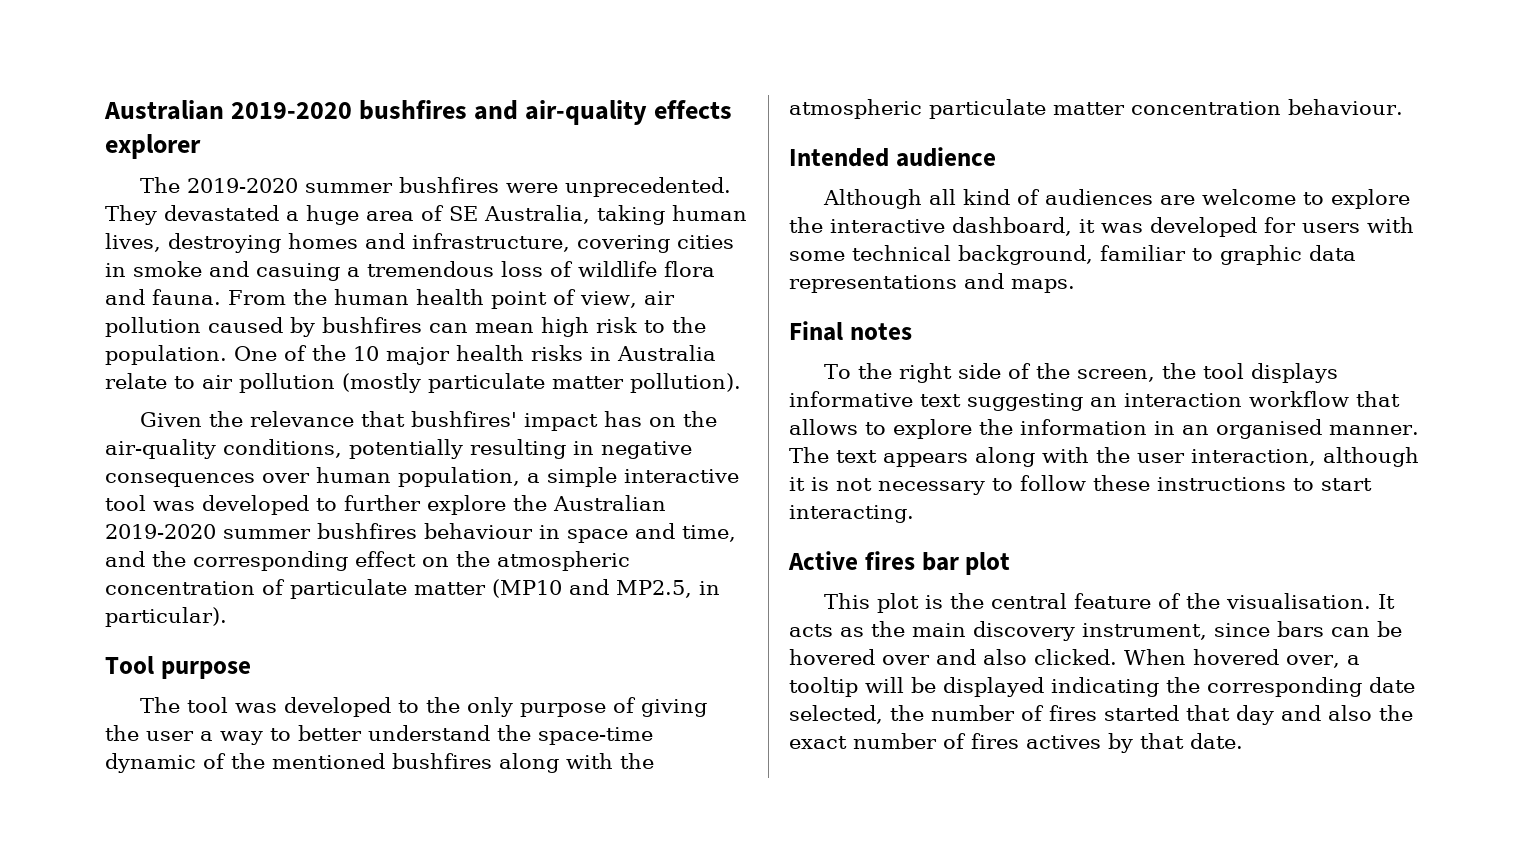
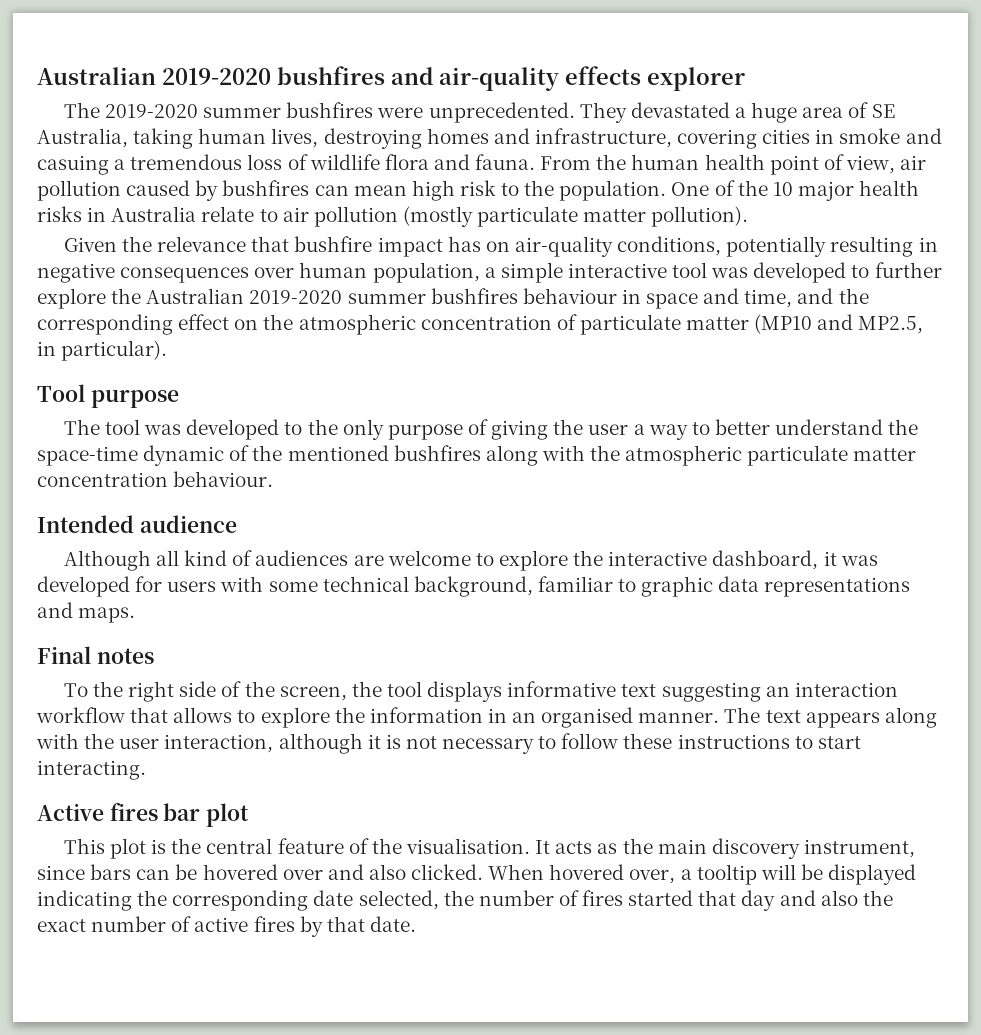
- Given the relevance that bushfires' impact has on the air-quality conditions, potentially resulting in negative consequences over human population, a simple interactive tool was developed to further explore the Australian 2019-2020 summer bushfires behaviour in space and time, and the corresponding effect on the atmospheric concentration of particulate matter (MP10 and MP2.5, in particular).
+ Given the relevance that bushfire impact has on air-quality conditions, potentially resulting in negative consequences over human population, a simple interactive tool was developed to further explore the Australian 2019-2020 summer bushfires behaviour in space and time, and the corresponding effect on the atmospheric concentration of particulate matter (MP10 and MP2.5, in particular).
- When hovered over, a tooltip will be displayed indicating the corresponding date selected, the number of fires started that day and also the exact number of fires actives by that date.
+ When hovered over, a tooltip will be displayed indicating the corresponding date selected, the number of fires started that day and also the exact number of active fires by that date.

